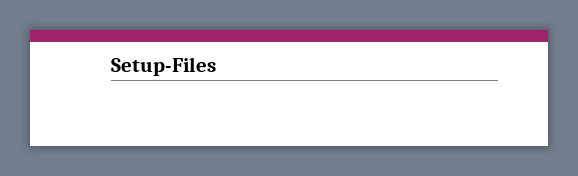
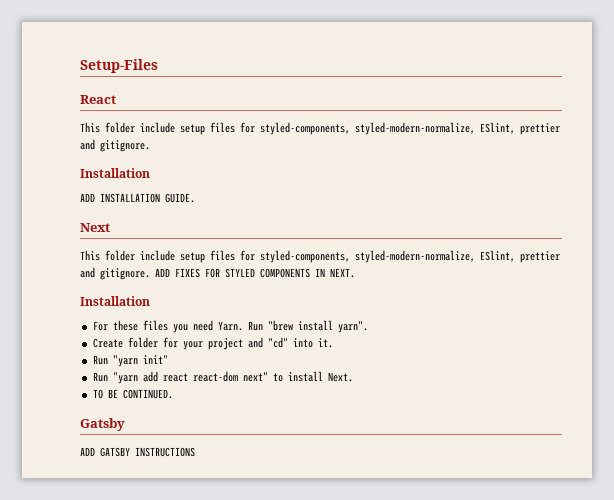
+ React
+ This folder include setup files for styled-components, styled-modern-normalize, ESlint, prettier and gitignore.
+ Installation
+ ADD INSTALLATION GUIDE.
+ Next
+ This folder include setup files for styled-components, styled-modern-normalize, ESlint, prettier and gitignore. ADD FIXES FOR STYLED COMPONENTS IN NEXT.
+ Installation
+ For these files you need Yarn. Run "brew install yarn".
+ Create folder for your project and "cd" into it.
+ Run "yarn init"
+ Run "yarn add react react-dom next" to install Next.
+ TO BE CONTINUED.
+ Gatsby
+ ADD GATSBY INSTRUCTIONS

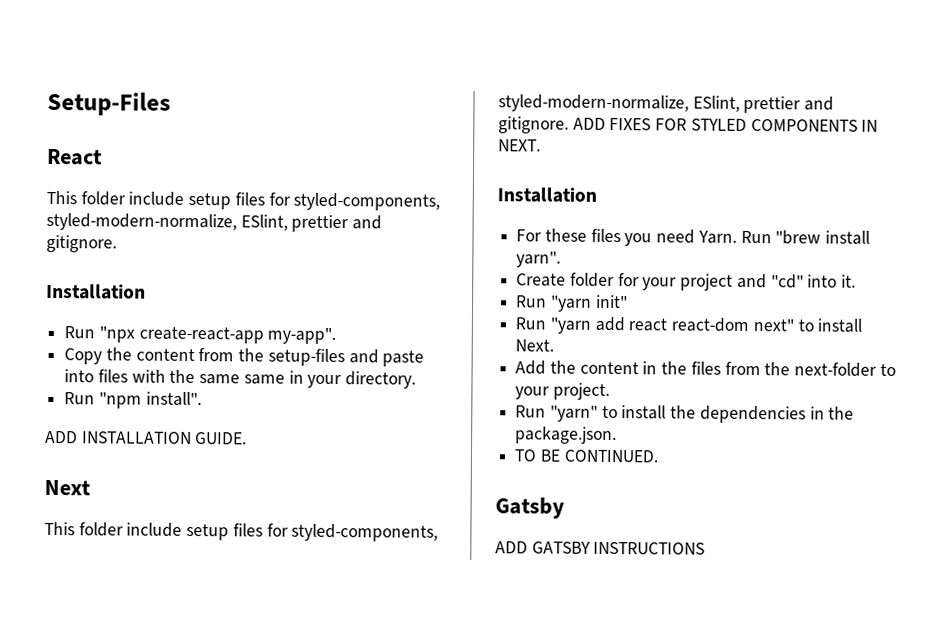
+ Run "npx create-react-app my-app".
+ Copy the content from the setup-files and paste into files with the same same in your directory.
+ Run "npm install".
+ Add the content in the files from the next-folder to your project.
+ Run "yarn" to install the dependencies in the package.json.

